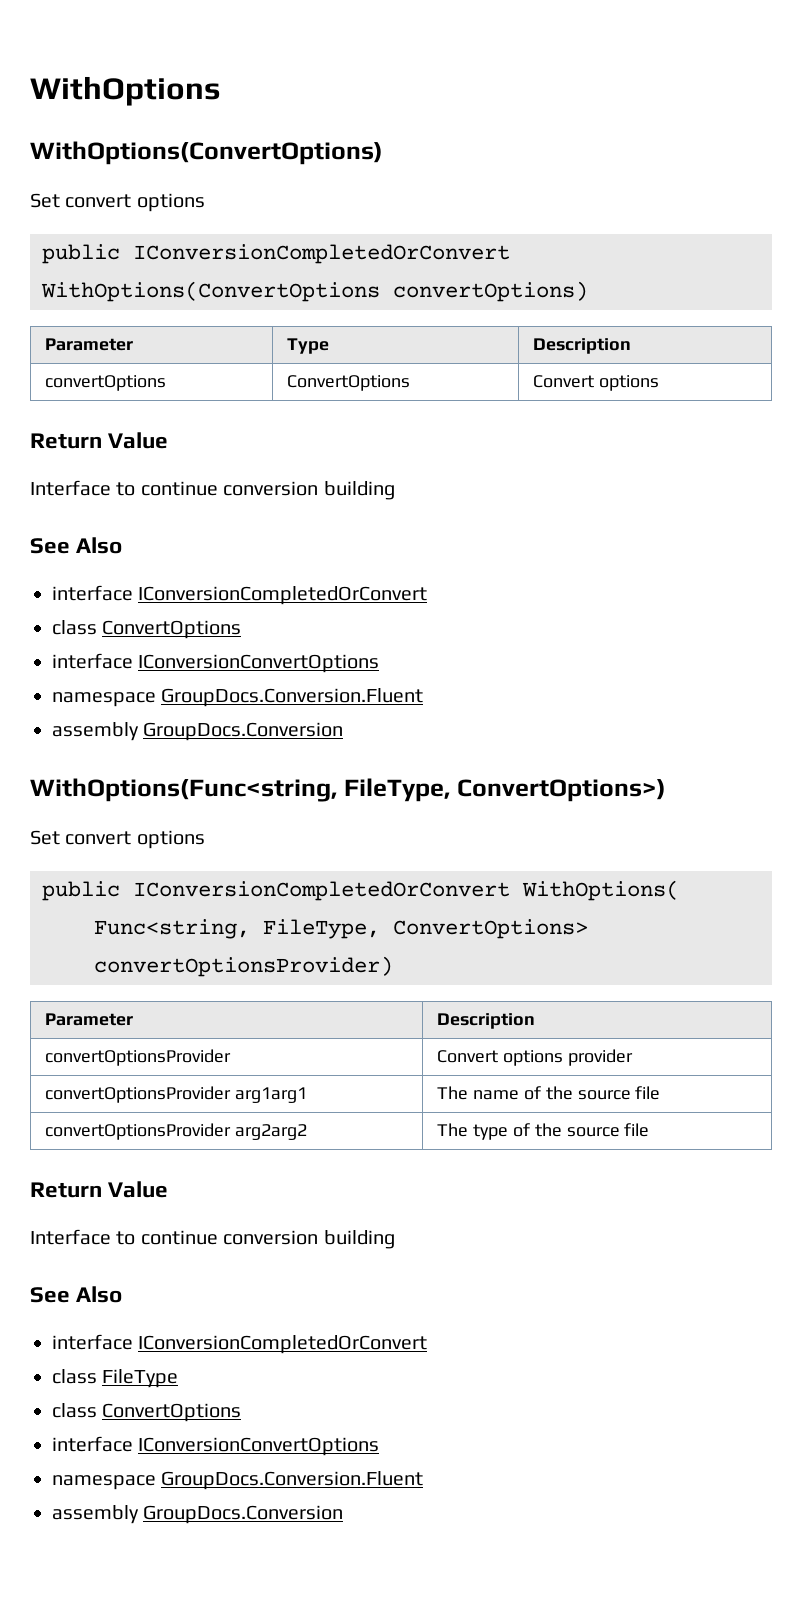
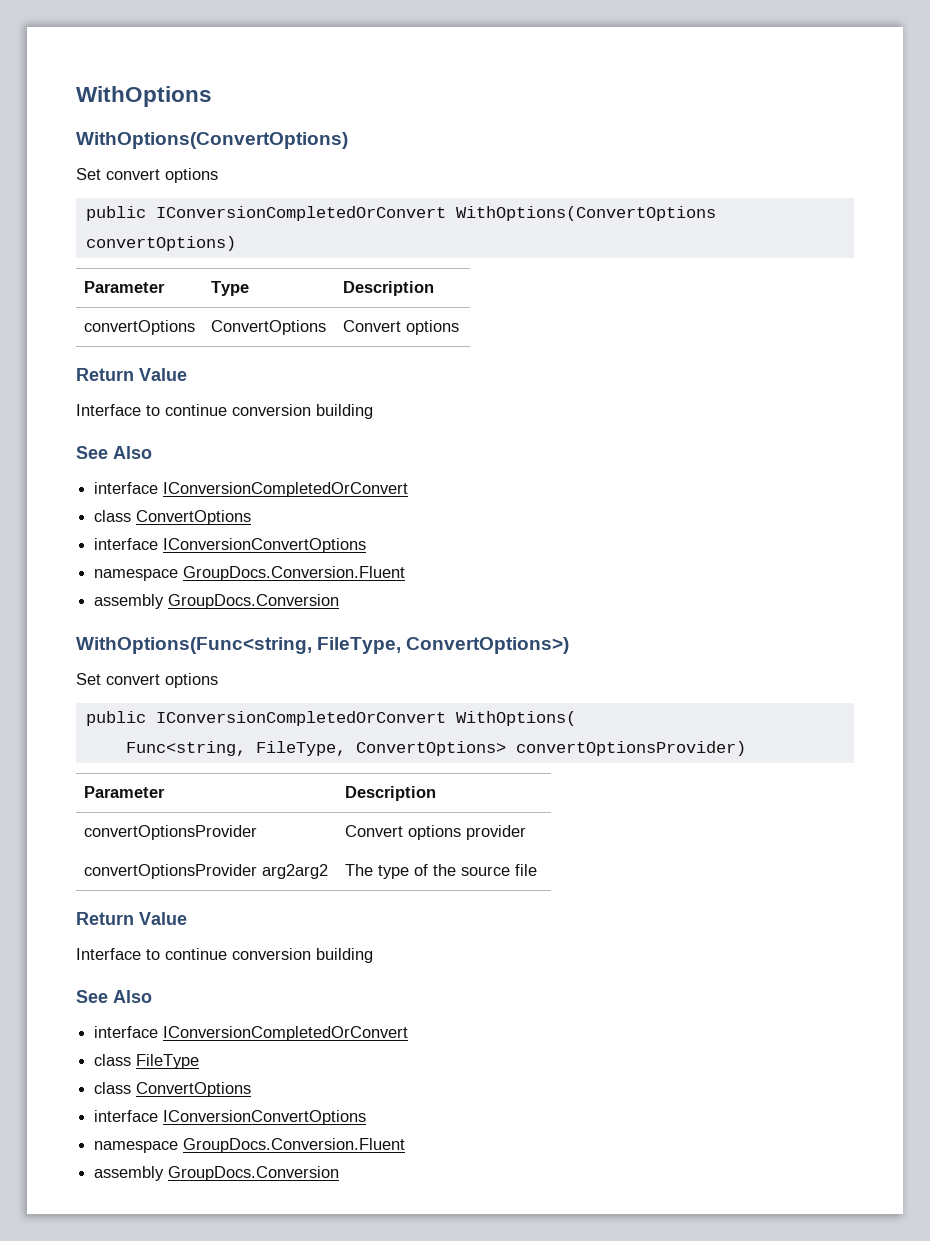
- convertOptionsProvider arg1arg1 | The name of the source file

